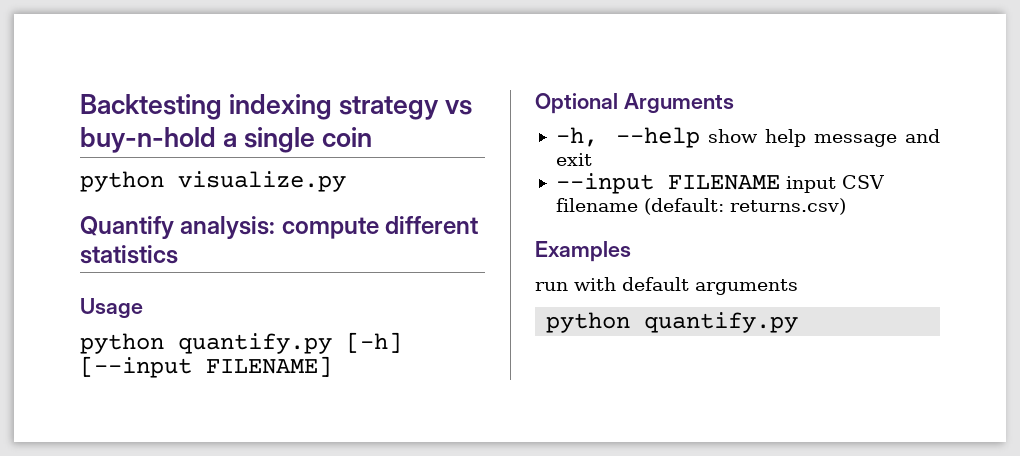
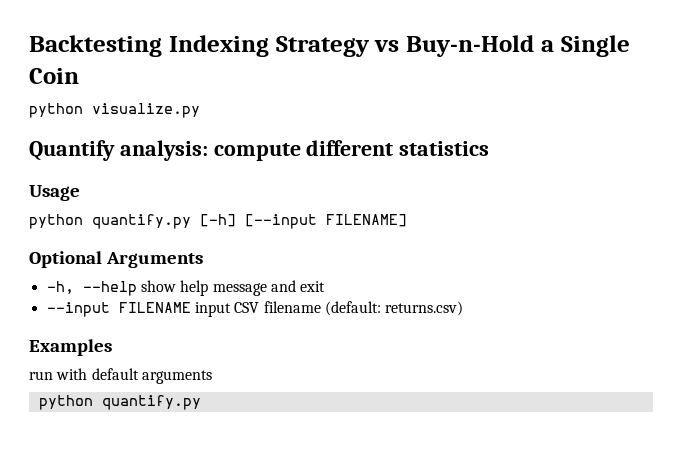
- Backtesting indexing strategy vs buy-n-hold a single coin
+ Backtesting Indexing Strategy vs Buy-n-Hold a Single Coin

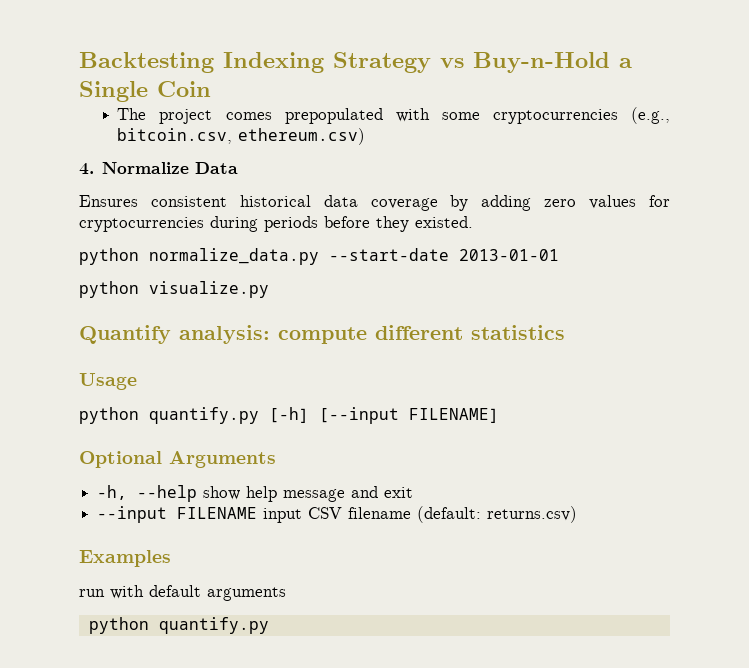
+ The project comes prepopulated with some cryptocurrencies (e.g., bitcoin.csv, ethereum.csv)
+ 4. Normalize Data
+ Ensures consistent historical data coverage by adding zero values for cryptocurrencies during periods before they existed.
+ python normalize_data.py --start-date 2013-01-01

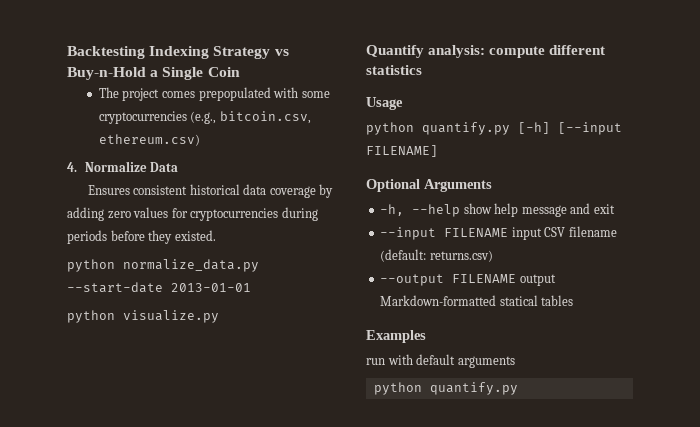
+ --output FILENAME output Markdown-formatted statical tables

